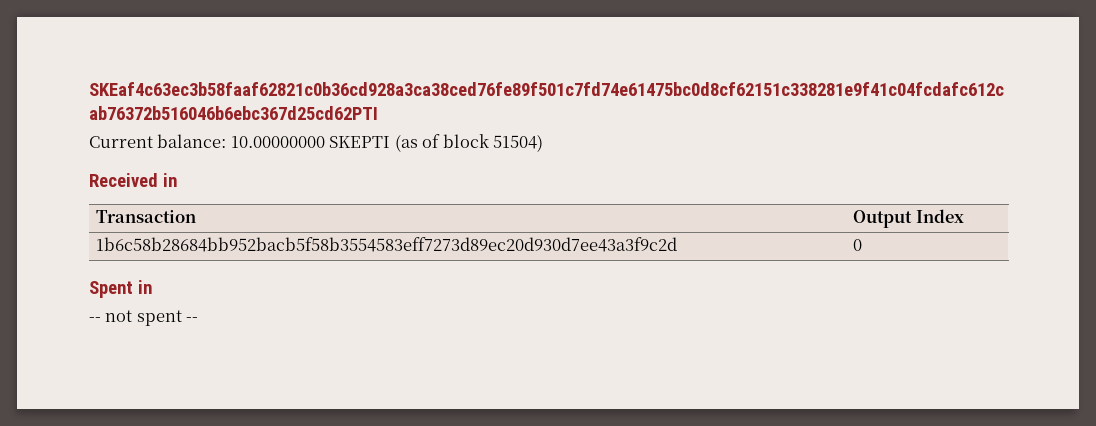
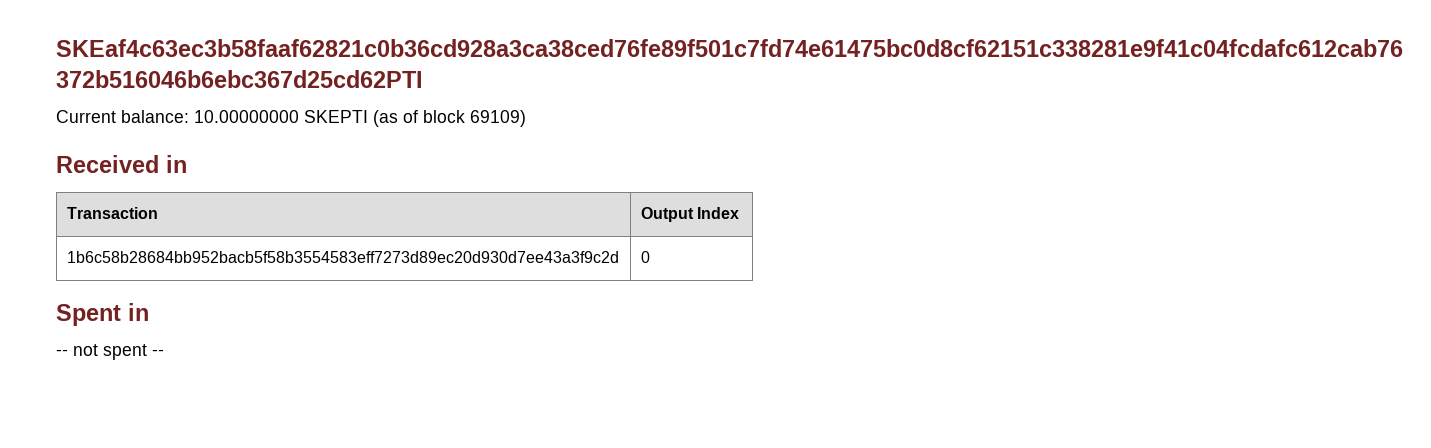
- Current balance: 10.00000000 SKEPTI (as of block 51504)
+ Current balance: 10.00000000 SKEPTI (as of block 69109)

